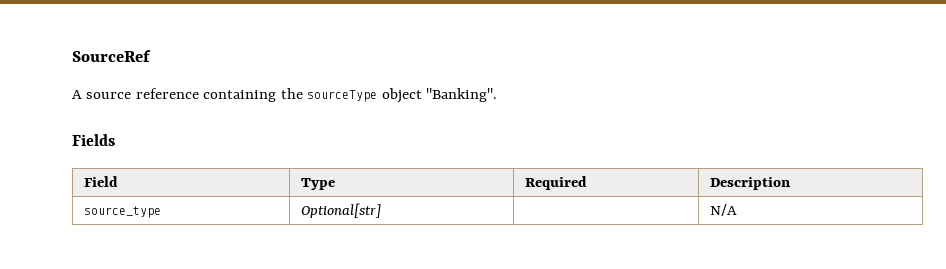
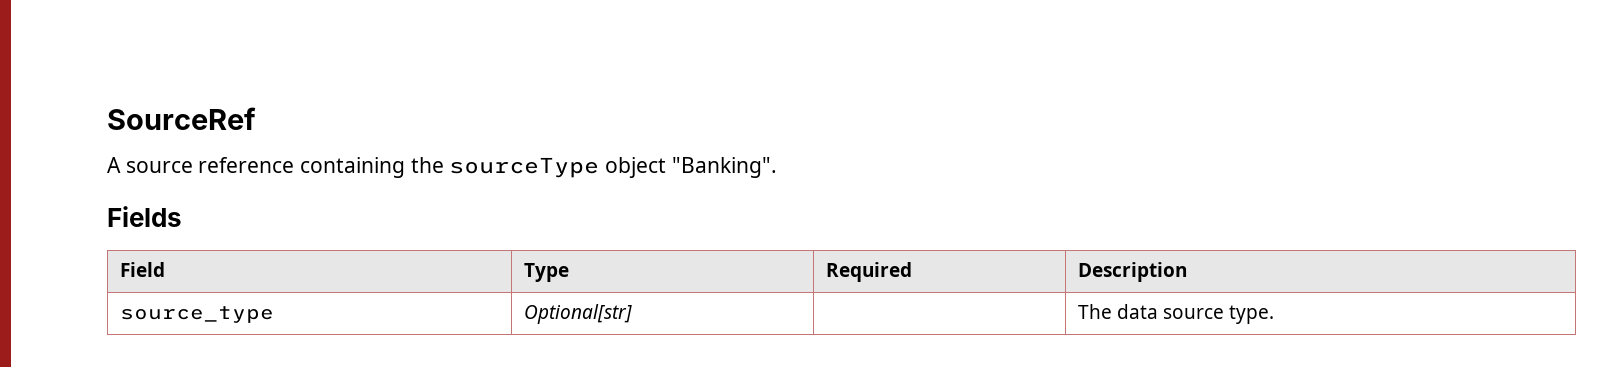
- source_type | Optional[str] | | N/A
+ source_type | Optional[str] | | The data source type.

